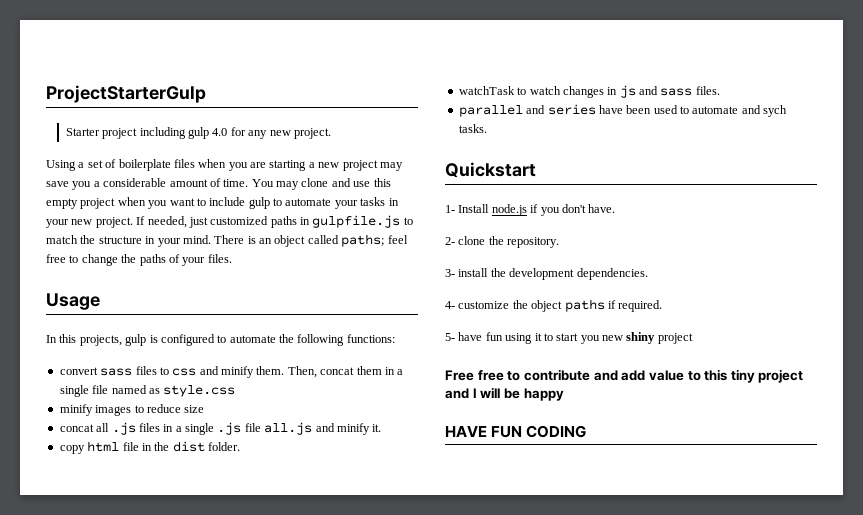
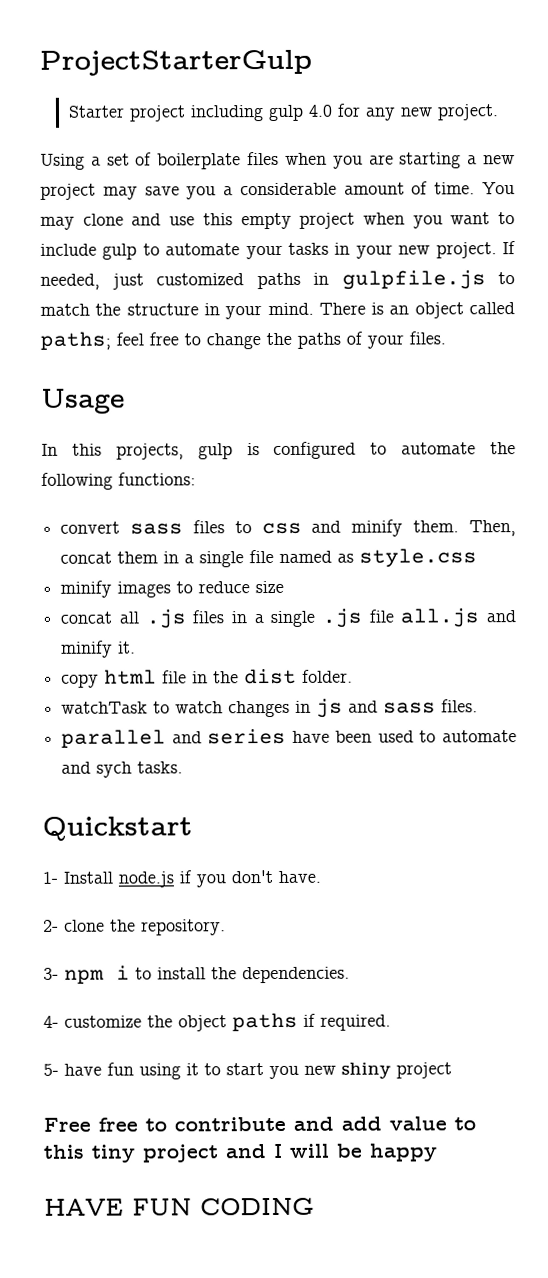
- 3- install the development dependencies.
+ 3- npm i to install the dependencies.

